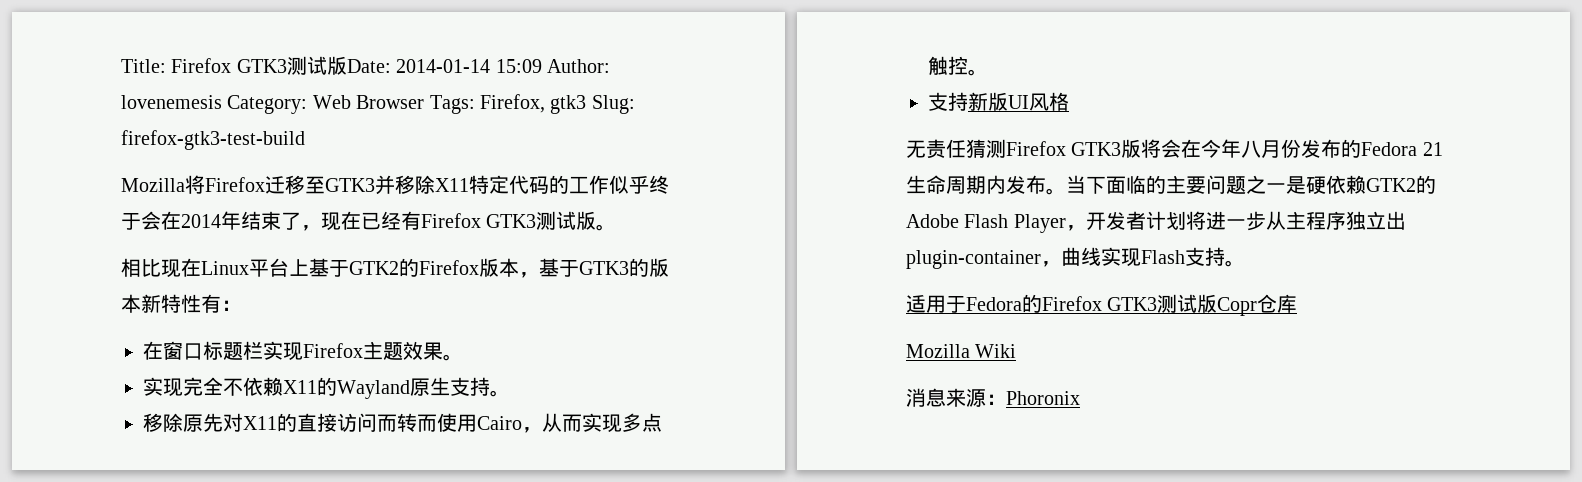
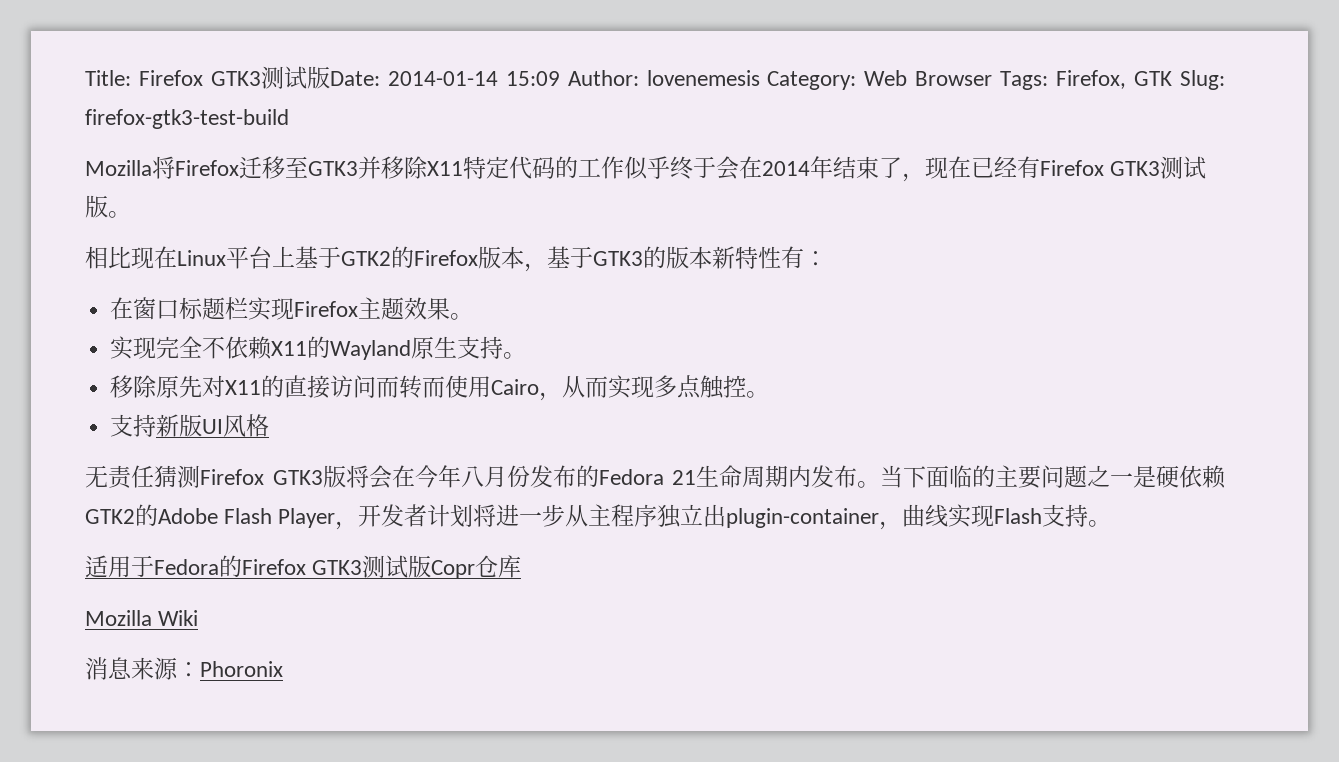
- Title: Firefox GTK3测试版Date: 2014-01-14 15:09 Author: lovenemesis Category: Web Browser Tags: Firefox, gtk3 Slug: firefox-gtk3-test-build
+ Title: Firefox GTK3测试版Date: 2014-01-14 15:09 Author: lovenemesis Category: Web Browser Tags: Firefox, GTK Slug: firefox-gtk3-test-build

